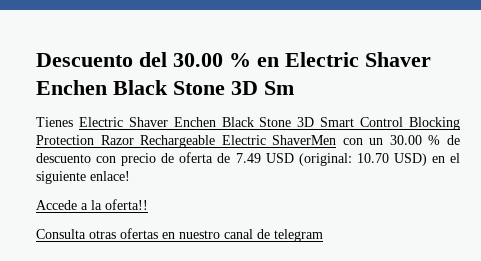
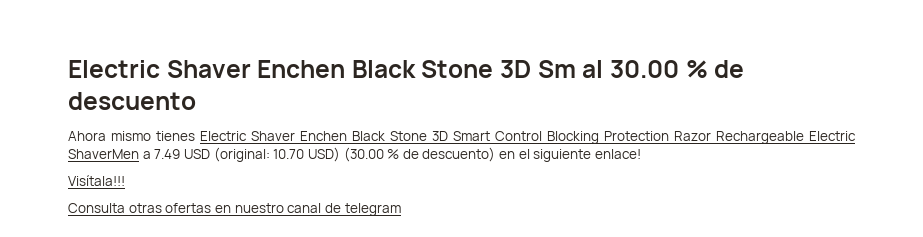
- Descuento del 30.00 % en Electric Shaver Enchen Black Stone 3D Sm
- Tienes Electric Shaver Enchen Black Stone 3D Smart Control Blocking Protection Razor Rechargeable Electric ShaverMen con un 30.00 % de descuento con precio de oferta de 7.49 USD (original: 10.70 USD) en el siguiente enlace!
+ Electric Shaver Enchen Black Stone 3D Sm al 30.00 % de descuento
+ Ahora mismo tienes Electric Shaver Enchen Black Stone 3D Smart Control Blocking Protection Razor Rechargeable Electric ShaverMen a 7.49 USD (original: 10.70 USD) (30.00 % de descuento) en el siguiente enlace!
- Accede a la oferta!!
+ Visítala!!!

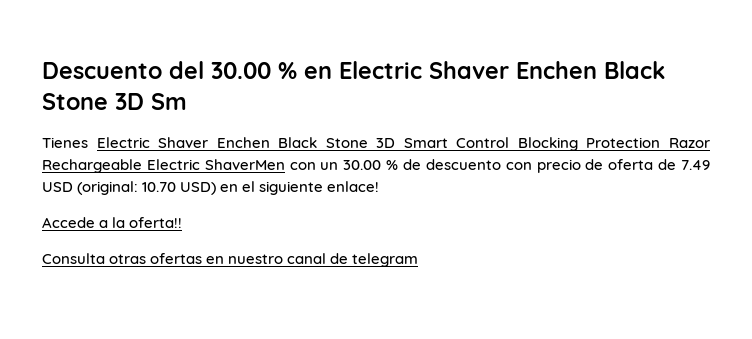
- Electric Shaver Enchen Black Stone 3D Sm al 30.00 % de descuento
- Ahora mismo tienes Electric Shaver Enchen Black Stone 3D Smart Control Blocking Protection Razor Rechargeable Electric ShaverMen a 7.49 USD (original: 10.70 USD) (30.00 % de descuento) en el siguiente enlace!
+ Descuento del 30.00 % en Electric Shaver Enchen Black Stone 3D Sm
+ Tienes Electric Shaver Enchen Black Stone 3D Smart Control Blocking Protection Razor Rechargeable Electric ShaverMen con un 30.00 % de descuento con precio de oferta de 7.49 USD (original: 10.70 USD) en el siguiente enlace!
- Visítala!!!
+ Accede a la oferta!!

